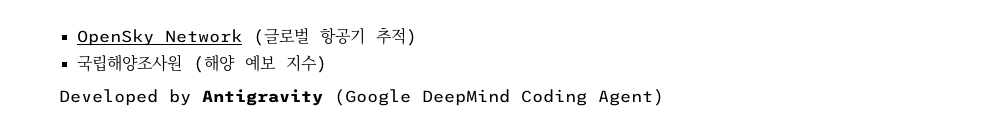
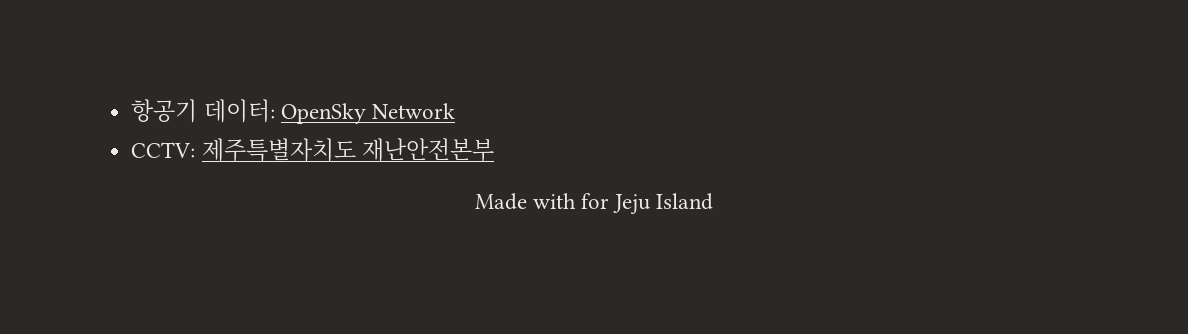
- OpenSky Network (글로벌 항공기 추적)
- 국립해양조사원 (해양 예보 지수)
- Developed by Antigravity (Google DeepMind Coding Agent)
+ 항공기 데이터: OpenSky Network
+ CCTV: 제주특별자치도 재난안전본부
+ Made with for Jeju Island

